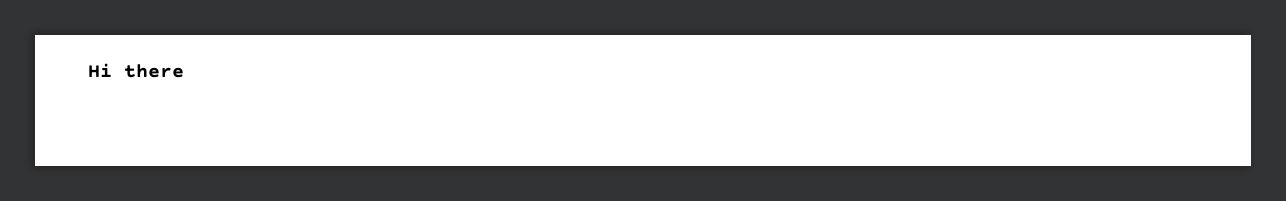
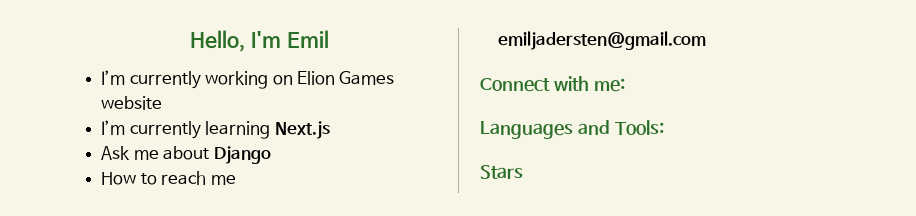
- Hi there
+ Hello, I'm Emil
+ I’m currently working on Elion Games website
+ I’m currently learning Next.js
+ Ask me about Django
+ How to reach me emiljadersten@gmail.com
+ Connect with me:
+ Languages and Tools:
+ Stars

